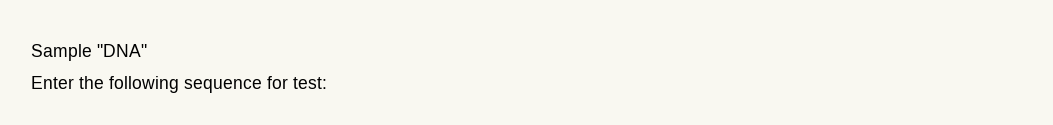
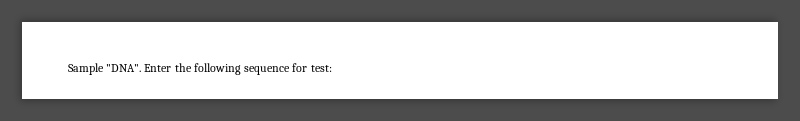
- Sample "DNA"
- Enter the following sequence for test:
+ Sample "DNA". Enter the following sequence for test:

